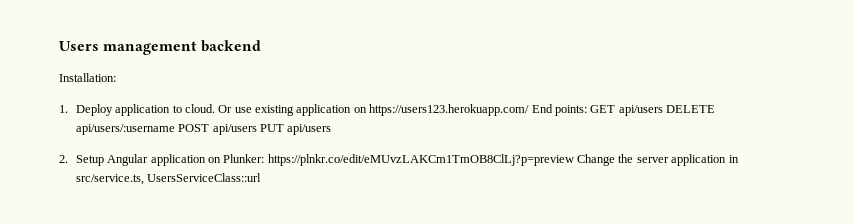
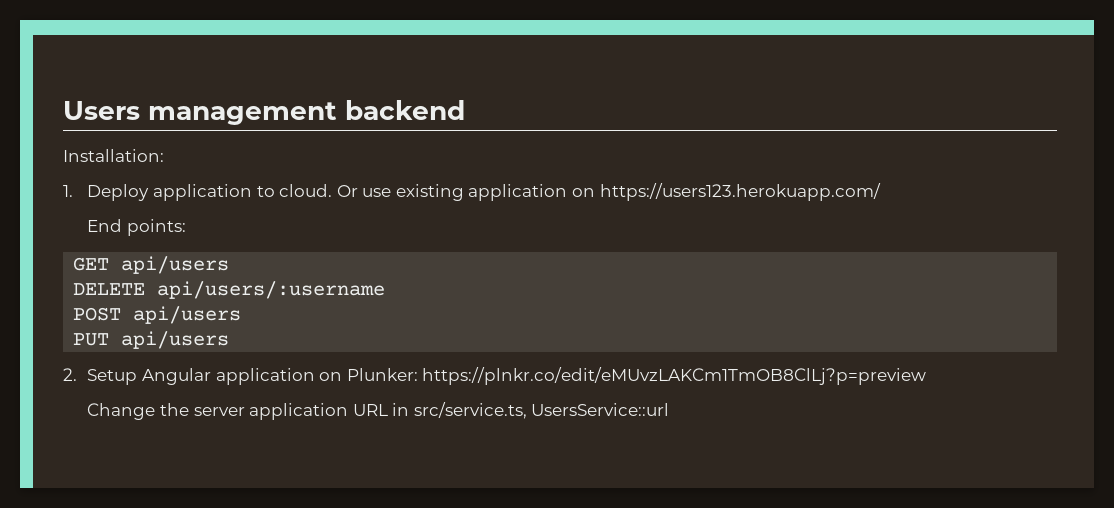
- Or use existing application on https://users123.herokuapp.com/ End points: GET api/users DELETE api/users/:username POST api/users PUT api/users
+ Or use existing application on https://users123.herokuapp.com/
+ End points:
+ GET api/users
+ DELETE api/users/:username
+ POST api/users
+ PUT api/users
- 2. Setup Angular application on Plunker: https://plnkr.co/edit/eMUvzLAKCm1TmOB8ClLj?p=preview Change the server application in src/service.ts, UsersServiceClass::url
+ 2. Setup Angular application on Plunker: https://plnkr.co/edit/eMUvzLAKCm1TmOB8ClLj?p=preview
+ Change the server application URL in src/service.ts, UsersService::url

